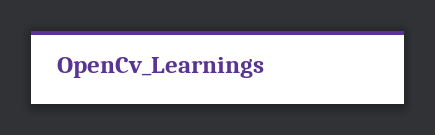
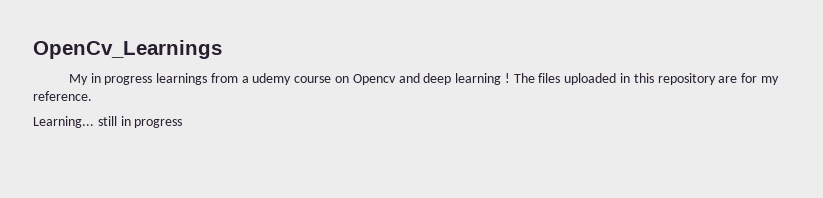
+ My in progress learnings from a udemy course on Opencv and deep learning ! The files uploaded in this repository are for my reference.
+ Learning... still in progress

